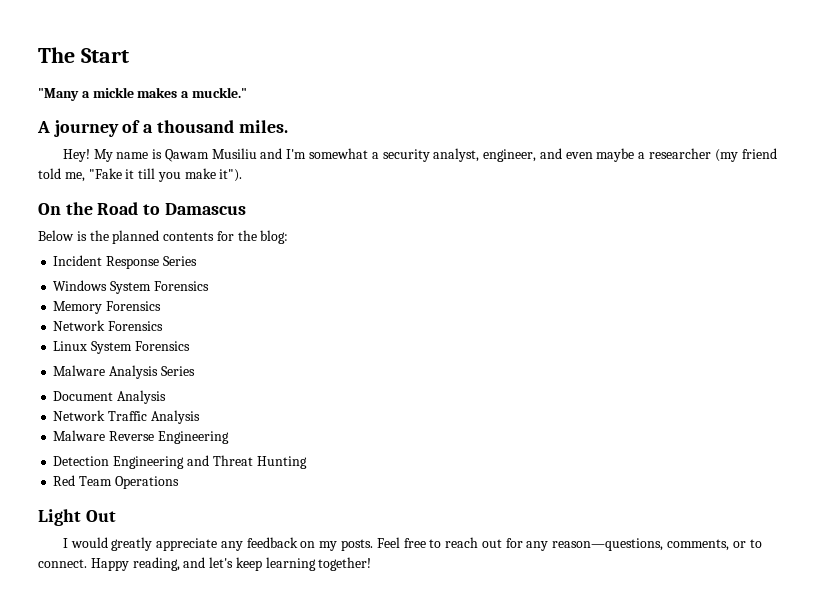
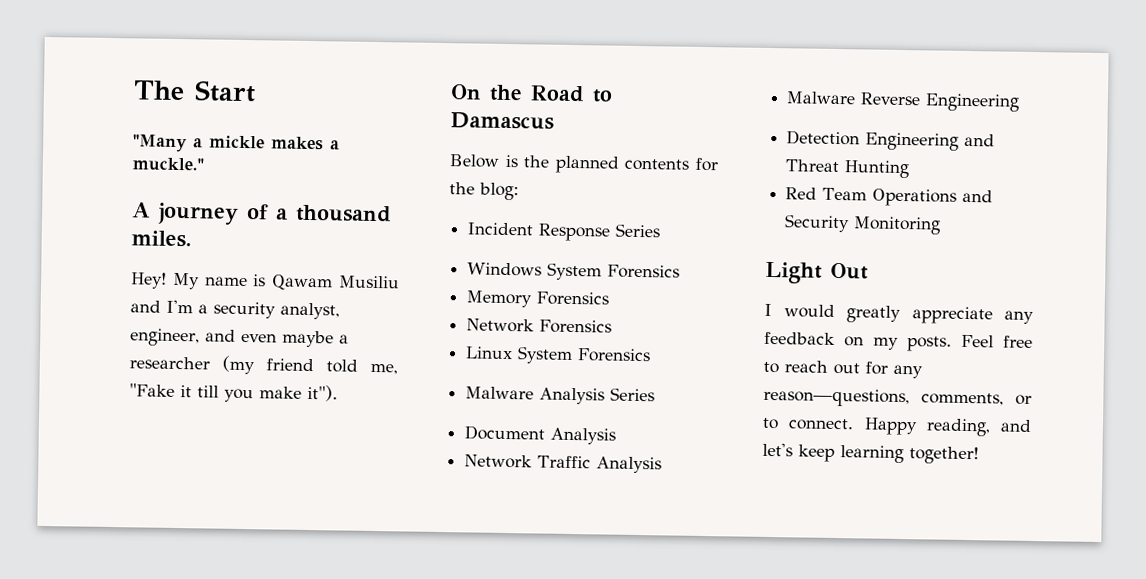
- My name is Qawam Musiliu and I'm somewhat a security analyst, engineer, and even maybe a researcher (my friend told me, "Fake it till you make it").
+ My name is Qawam Musiliu and I'm a security analyst, engineer, and even maybe a researcher (my friend told me, "Fake it till you make it").
- Red Team Operations
+ Red Team Operations and Security Monitoring

